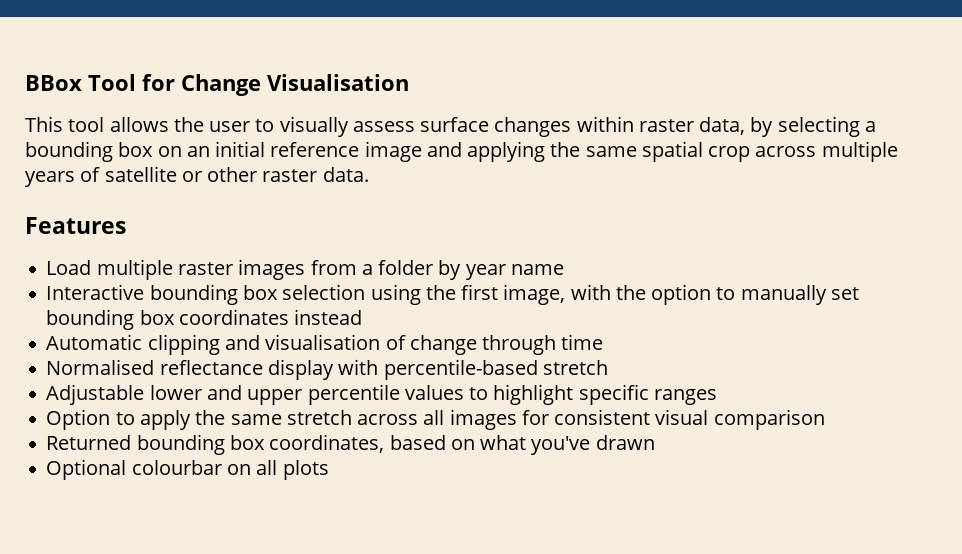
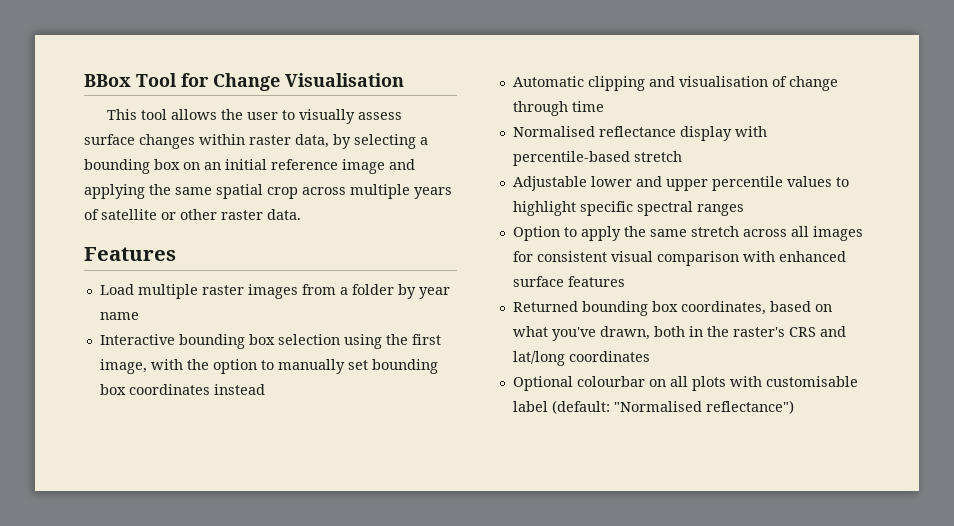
- Adjustable lower and upper percentile values to highlight specific ranges
+ Adjustable lower and upper percentile values to highlight specific spectral ranges
- Option to apply the same stretch across all images for consistent visual comparison
+ Option to apply the same stretch across all images for consistent visual comparison with enhanced surface features
- Returned bounding box coordinates, based on what you've drawn
+ Returned bounding box coordinates, based on what you've drawn, both in the raster's CRS and lat/long coordinates
- Optional colourbar on all plots
+ Optional colourbar on all plots with customisable label (default: "Normalised reflectance")

